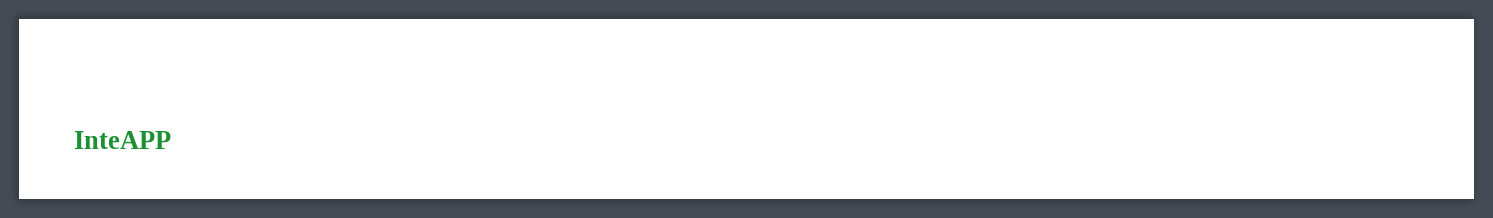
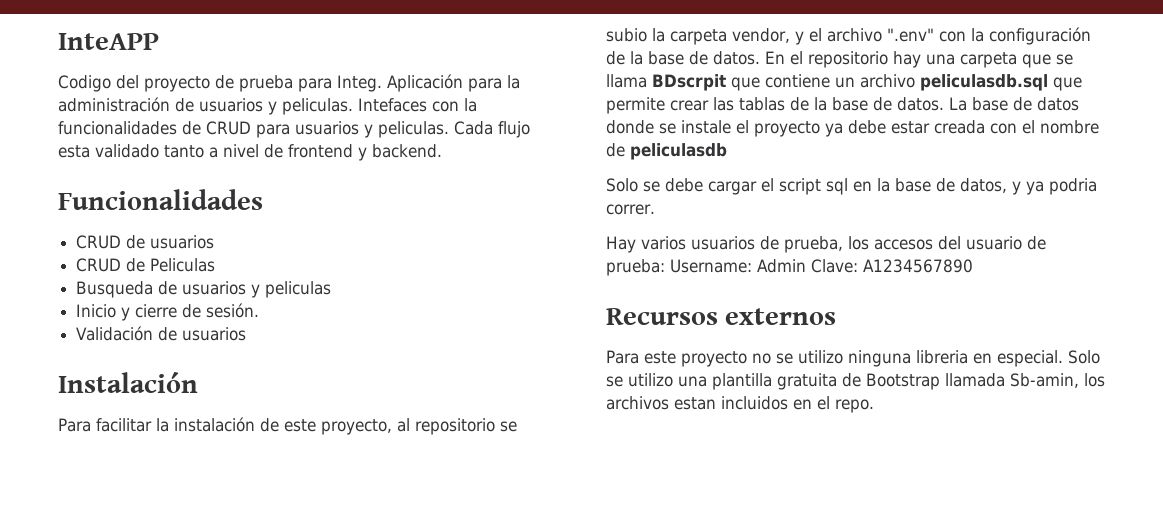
+ Codigo del proyecto de prueba para Integ. Aplicación para la administración de usuarios y peliculas. Intefaces con la funcionalidades de CRUD para usuarios y peliculas. Cada flujo esta validado tanto a nivel de frontend y backend.
+ Funcionalidades
+ CRUD de usuarios
+ CRUD de Peliculas
+ Busqueda de usuarios y peliculas
+ Inicio y cierre de sesión.
+ Validación de usuarios
+ Instalación
+ Para facilitar la instalación de este proyecto, al repositorio se subio la carpeta vendor, y el archivo ".env" con la configuración de la base de datos. En el repositorio hay una carpeta que se llama BDscrpit que contiene un archivo peliculasdb.sql que permite crear las tablas de la base de datos. La base de datos donde se instale el proyecto ya debe estar creada con el nombre de peliculasdb
+ Solo se debe cargar el script sql en la base de datos, y ya podria correr.
+ Hay varios usuarios de prueba, los accesos del usuario de prueba: Username: Admin Clave: A1234567890
+ Recursos externos
+ Para este proyecto no se utilizo ninguna libreria en especial. Solo se utilizo una plantilla gratuita de Bootstrap llamada Sb-amin, los archivos estan incluidos en el repo.

